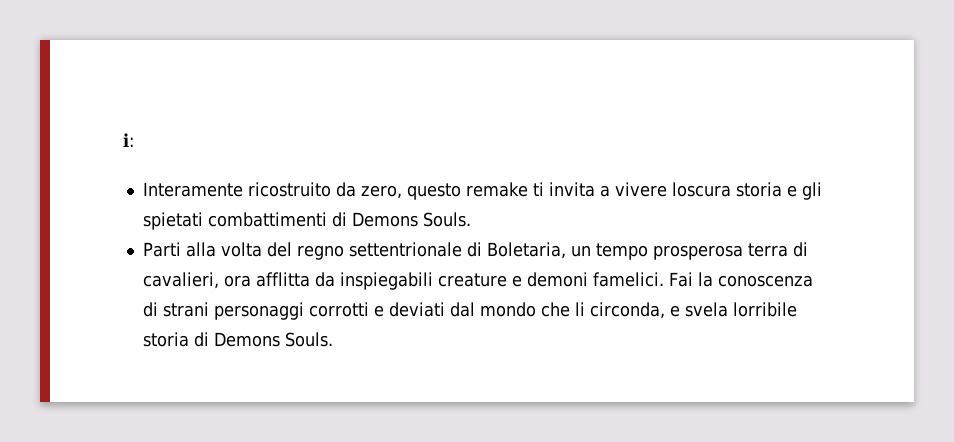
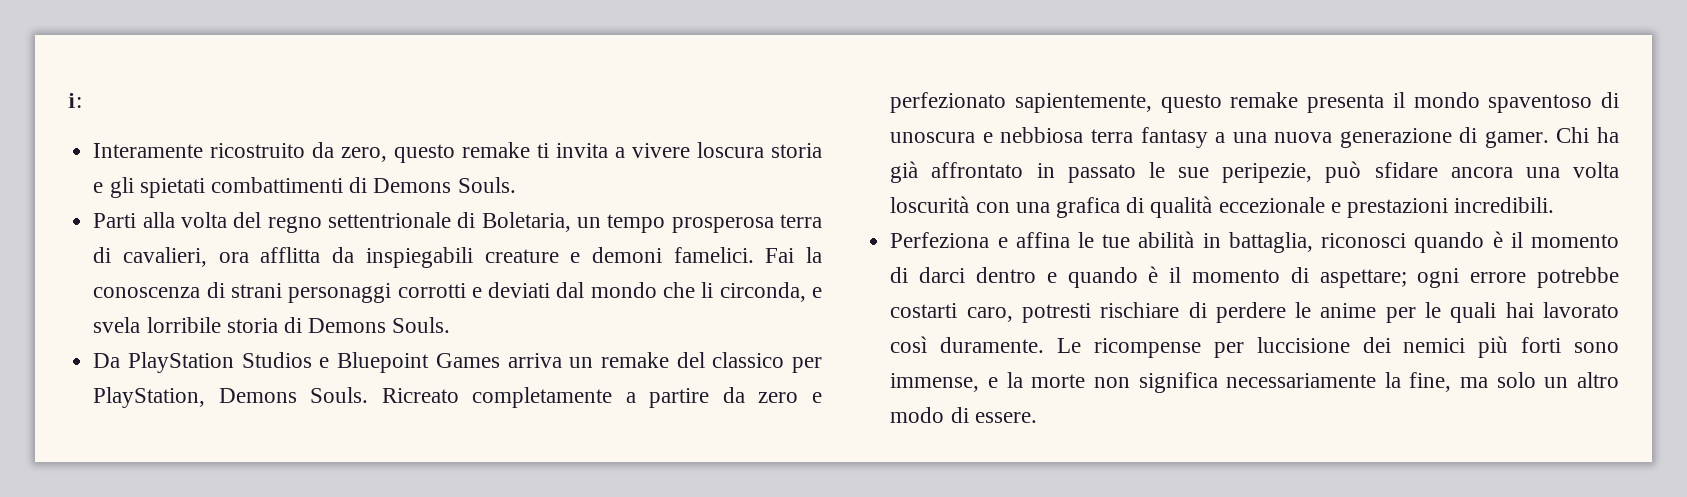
+ Da PlayStation Studios e Bluepoint Games arriva un remake del classico per PlayStation, Demons Souls. Ricreato completamente a partire da zero e perfezionato sapientemente, questo remake presenta il mondo spaventoso di unoscura e nebbiosa terra fantasy a una nuova generazione di gamer. Chi ha già affrontato in passato le sue peripezie, può sfidare ancora una volta loscurità con una grafica di qualità eccezionale e prestazioni incredibili.
+ Perfeziona e affina le tue abilità in battaglia, riconosci quando è il momento di darci dentro e quando è il momento di aspettare; ogni errore potrebbe costarti caro, potresti rischiare di perdere le anime per le quali hai lavorato così duramente. Le ricompense per luccisione dei nemici più forti sono immense, e la morte non significa necessariamente la fine, ma solo un altro modo di essere.

